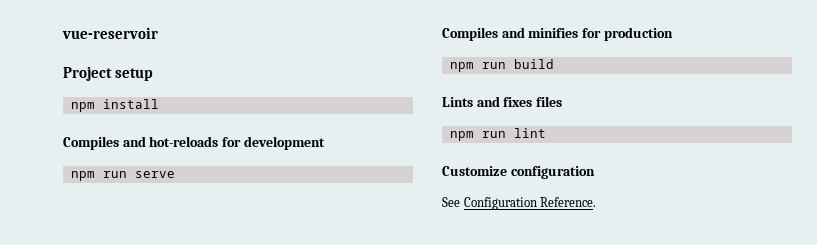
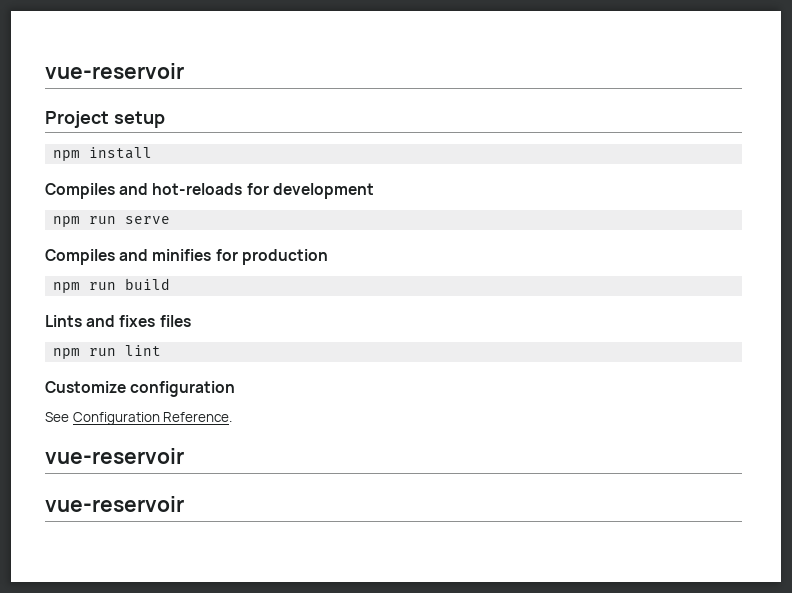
  See Configuration Reference.
+ vue-reservoir
+ vue-reservoir

